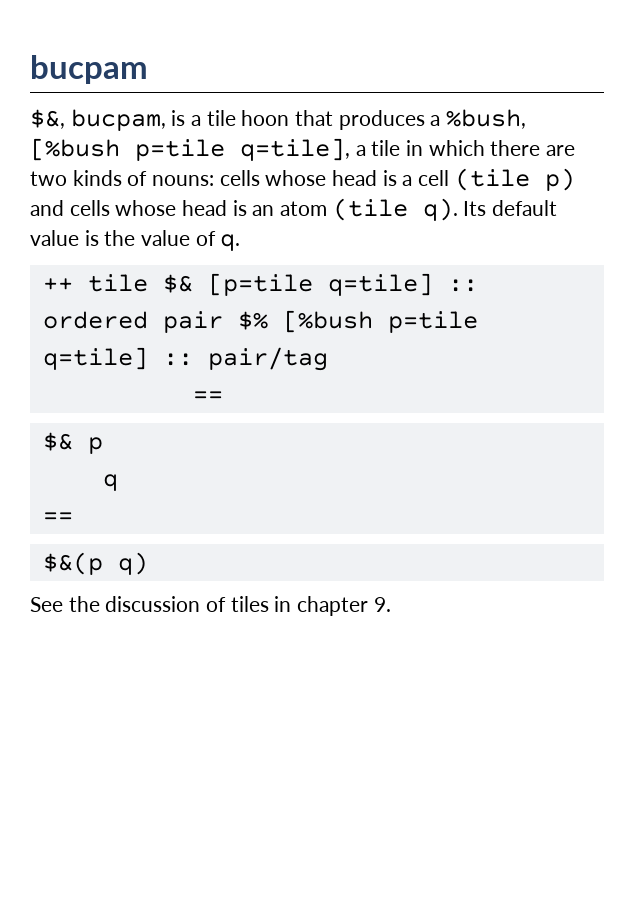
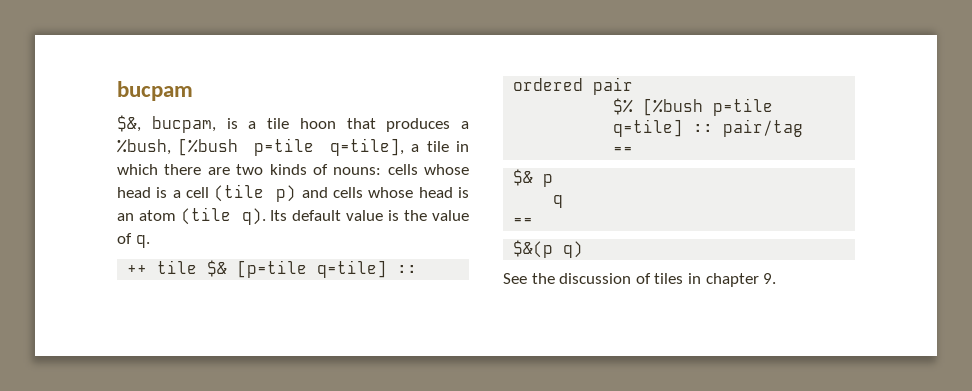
- ++ tile $& [p=tile q=tile] :: ordered pair $% [%bush p=tile q=tile] :: pair/tag
+ ++ tile $& [p=tile q=tile] :: ordered pair
+ $% [%bush p=tile q=tile] :: pair/tag

